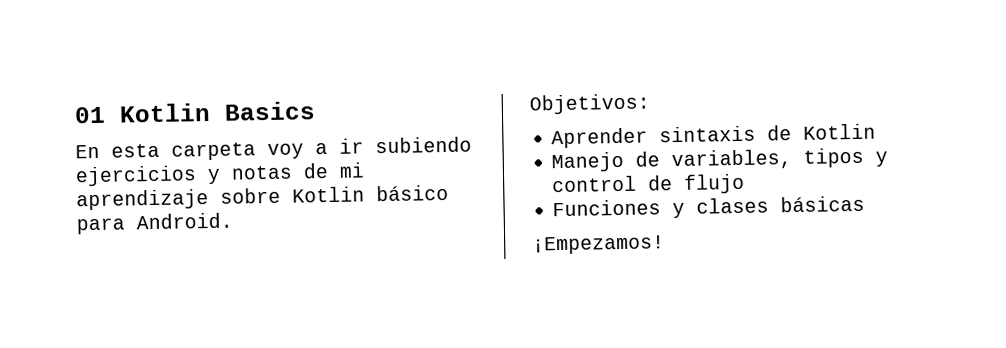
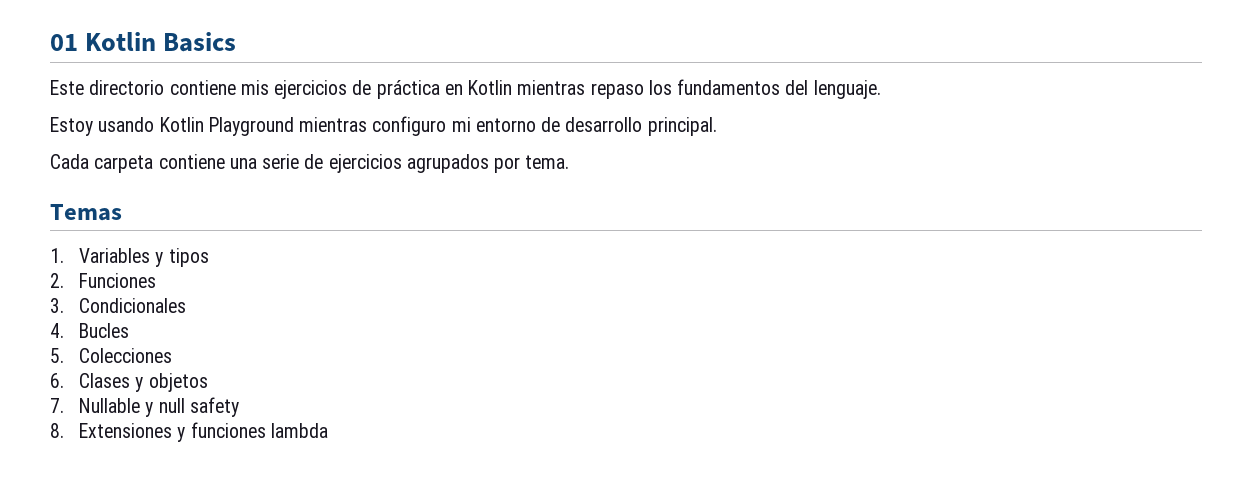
- En esta carpeta voy a ir subiendo ejercicios y notas de mi aprendizaje sobre Kotlin básico para Android.
- Objetivos:
- Aprender sintaxis de Kotlin
- Manejo de variables, tipos y control de flujo
- Funciones y clases básicas
- ¡Empezamos!
+ Este directorio contiene mis ejercicios de práctica en Kotlin mientras repaso los fundamentos del lenguaje.
+ Estoy usando Kotlin Playground mientras configuro mi entorno de desarrollo principal.
+ Cada carpeta contiene una serie de ejercicios agrupados por tema.
+ Temas
+ 1. Variables y tipos
+ 2. Funciones
+ 3. Condicionales
+ 4. Bucles
+ 5. Colecciones
+ 6. Clases y objetos
+ 7. Nullable y null safety
+ 8. Extensiones y funciones lambda

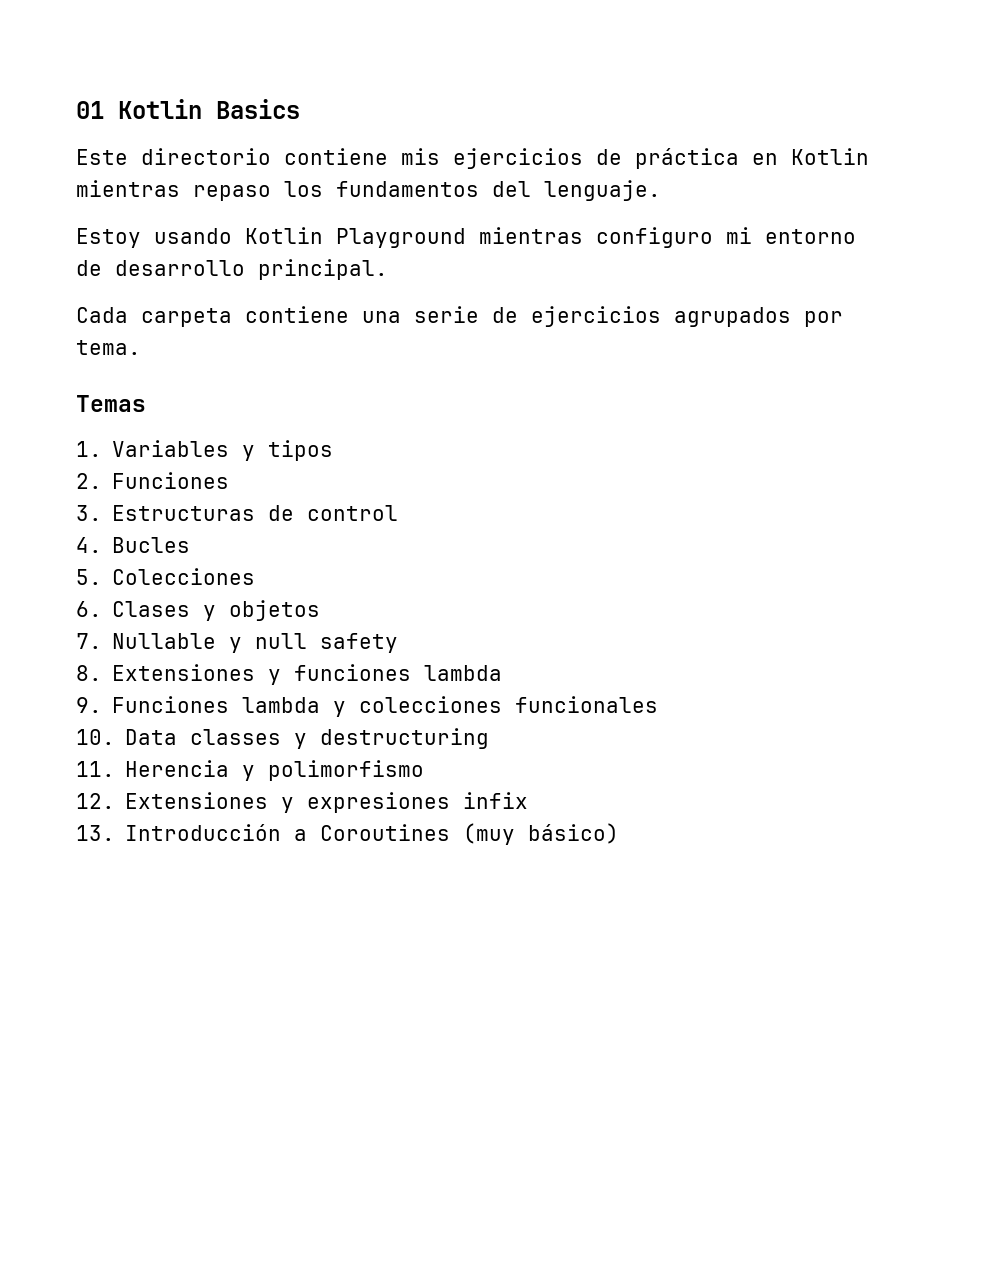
- 3. Condicionales
+ 3. Estructuras de control
+ 9. Funciones lambda y colecciones funcionales
+ 10. Data classes y destructuring
+ 11. Herencia y polimorfismo
+ 12. Extensiones y expresiones infix
+ 13. Introducción a Coroutines (muy básico)

